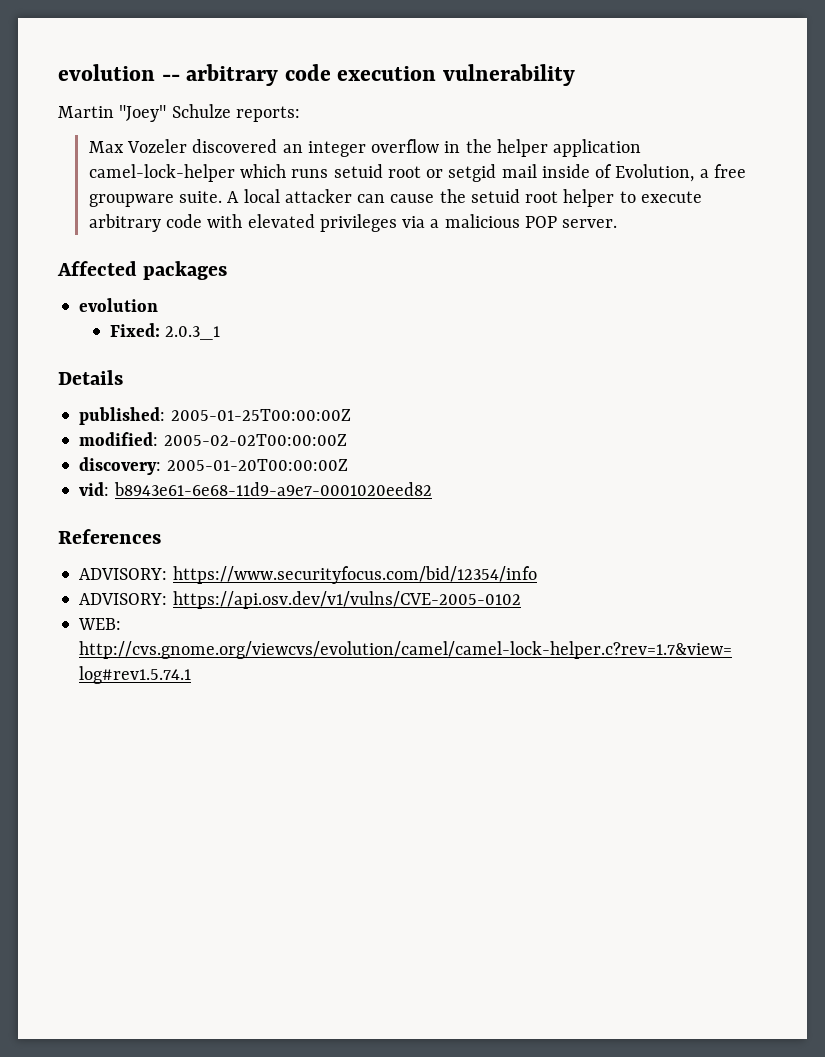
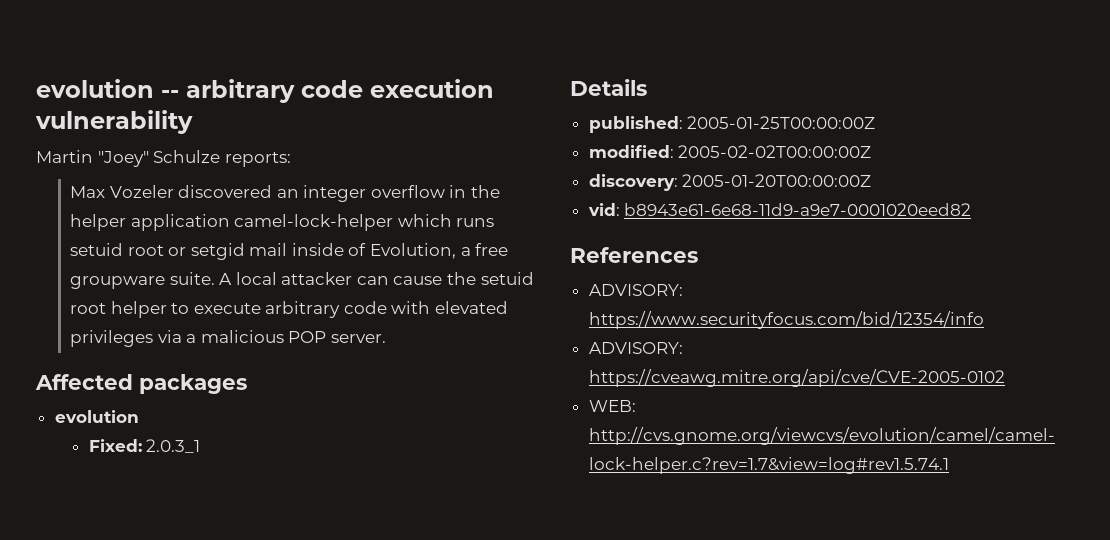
- ADVISORY: https://api.osv.dev/v1/vulns/CVE-2005-0102
+ ADVISORY: https://cveawg.mitre.org/api/cve/CVE-2005-0102

